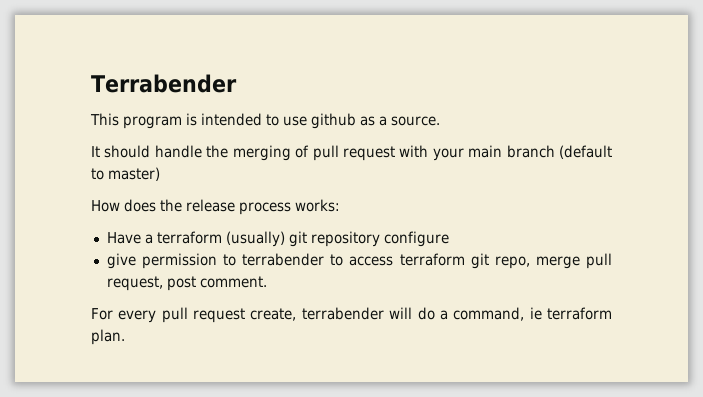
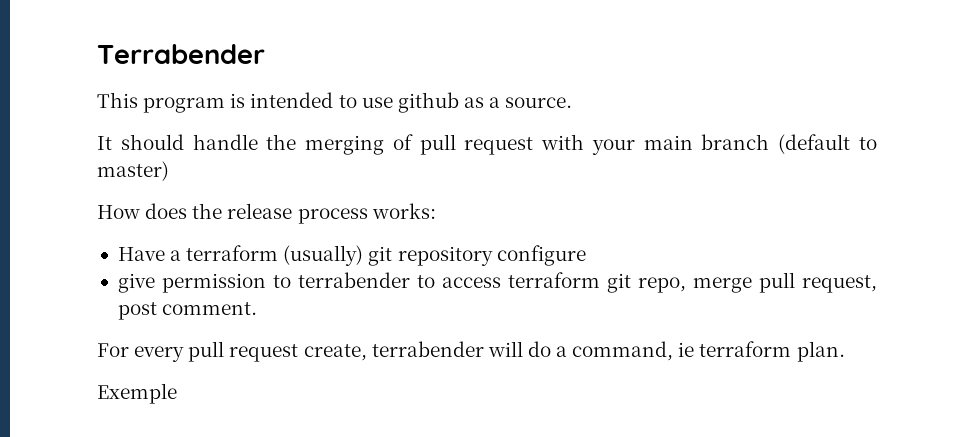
+ Exemple

